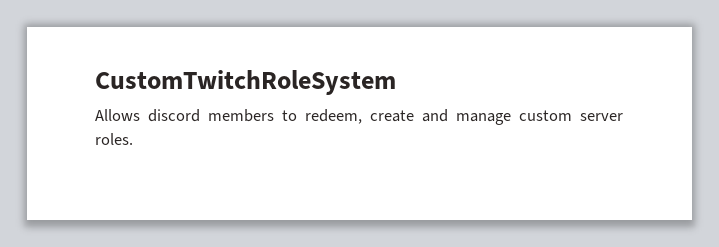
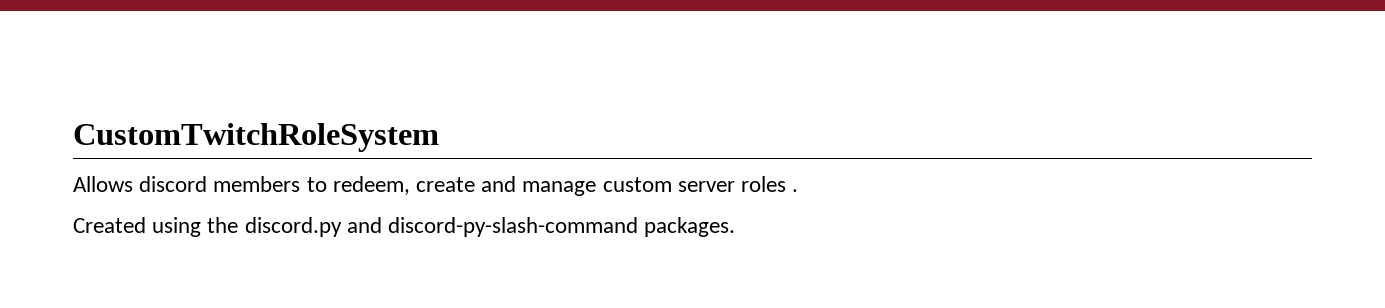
- Allows discord members to redeem, create and manage custom server roles.
+ Allows discord members to redeem, create and manage custom server roles .
+ Created using the discord.py and discord-py-slash-command packages.

